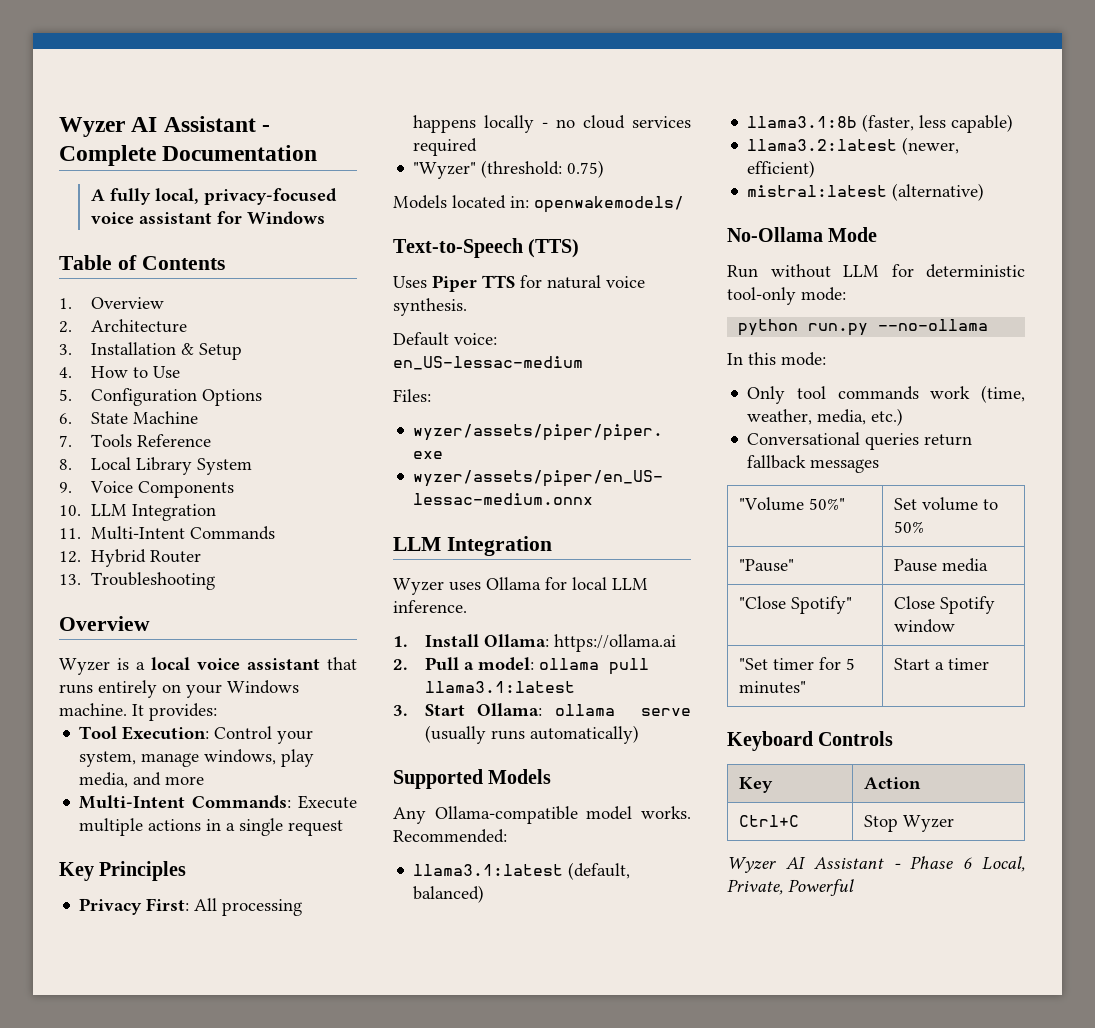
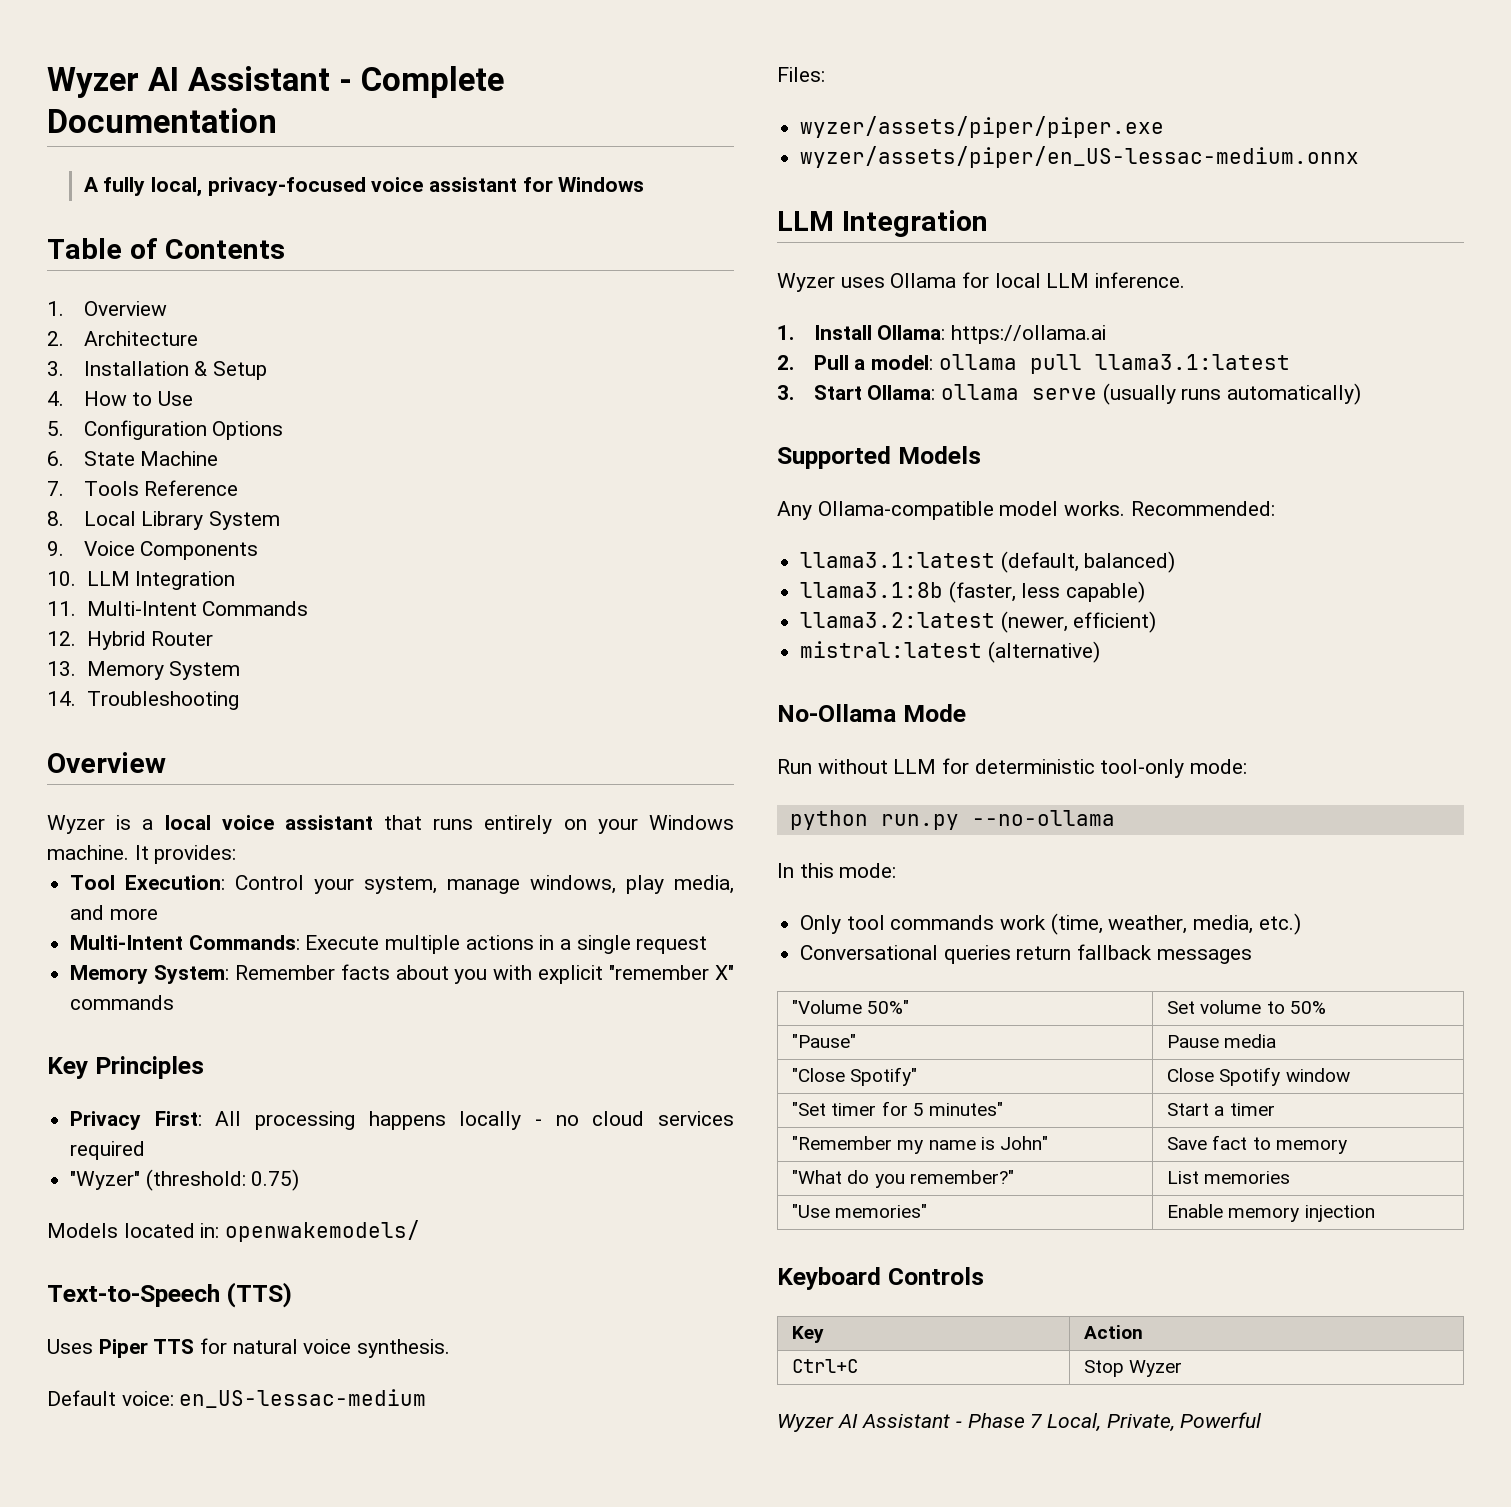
- 13. Troubleshooting
+ 13. Memory System
+ 14. Troubleshooting
+ Memory System: Remember facts about you with explicit "remember X" commands
+ "Remember my name is John" | Save fact to memory
+ "What do you remember?" | List memories
+ "Use memories" | Enable memory injection
- Wyzer AI Assistant - Phase 6 Local, Private, Powerful
+ Wyzer AI Assistant - Phase 7 Local, Private, Powerful

